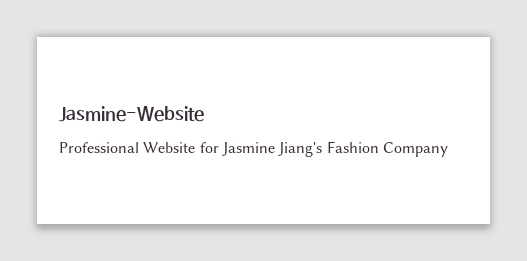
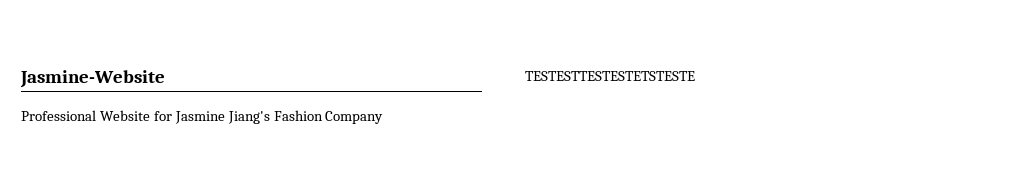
- Professional Website for Jasmine Jiang's Fashion Company
+ Professional Website for Jasmine Jiang's Fashion Company TESTESTTESTESTETSTESTE

